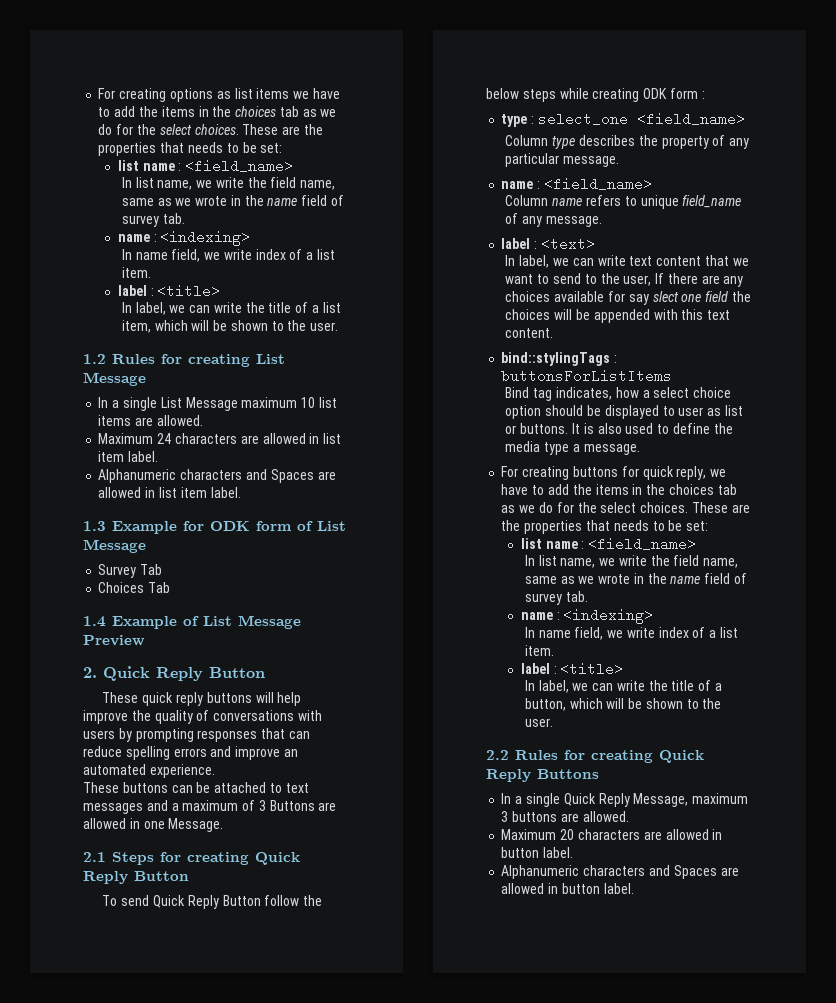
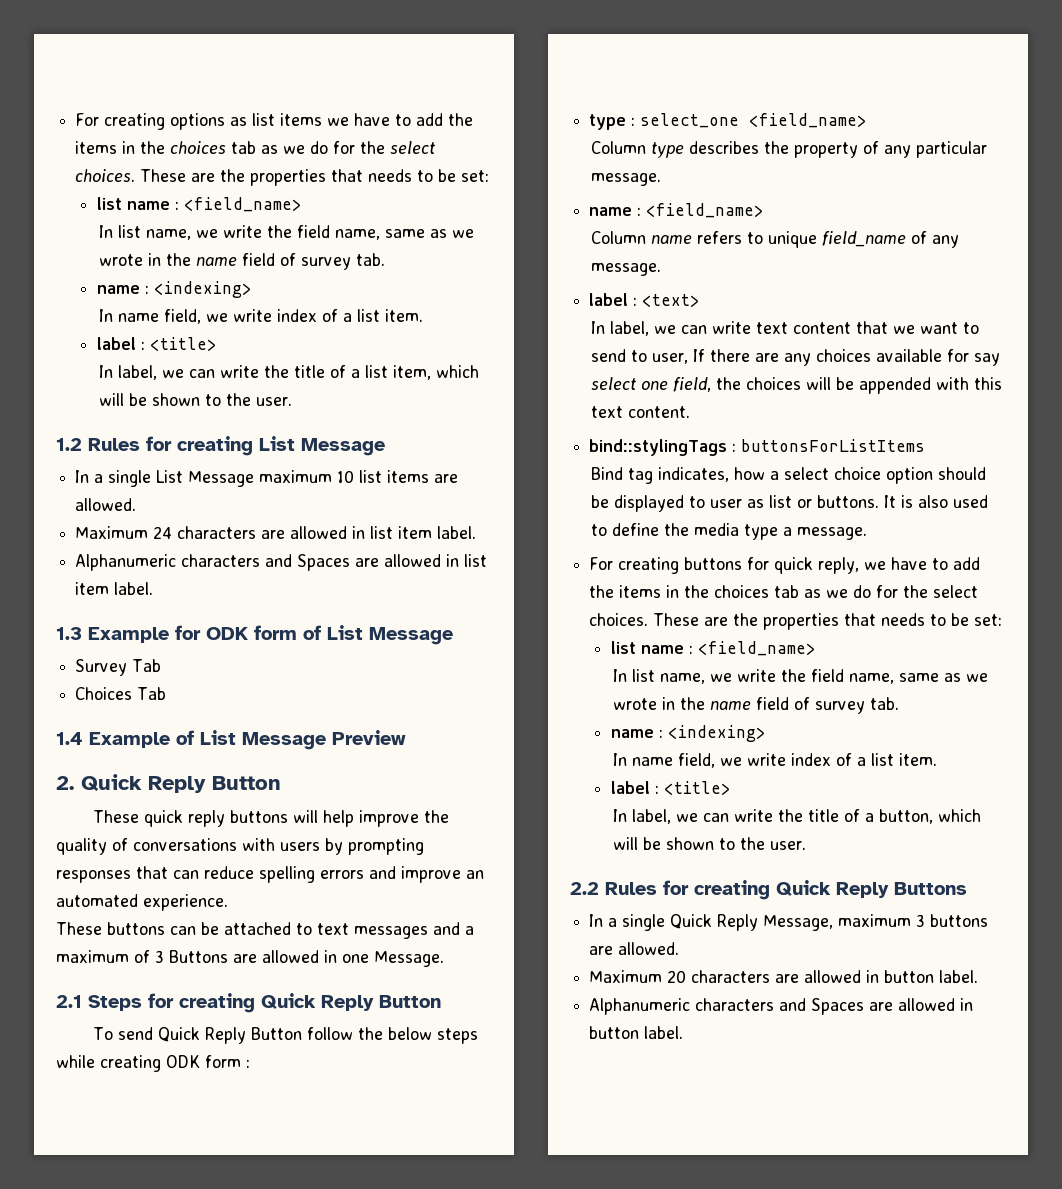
- In label, we can write text content that we want to send to the user, If there are any choices available for say slect one field the choices will be appended with this text content.
+ In label, we can write text content that we want to send to user, If there are any choices available for say select one field, the choices will be appended with this text content.

